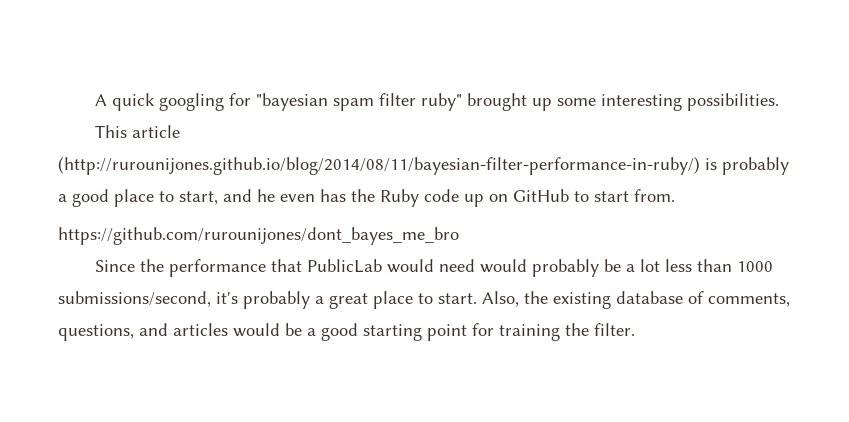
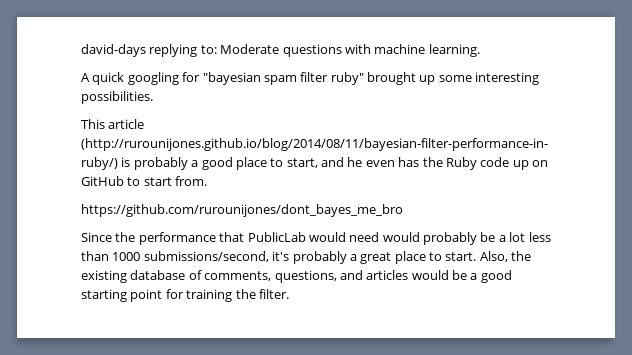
+ david-days replying to: Moderate questions with machine learning.

